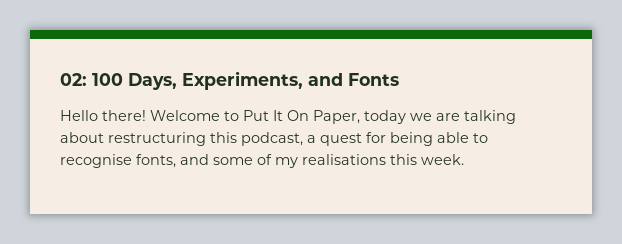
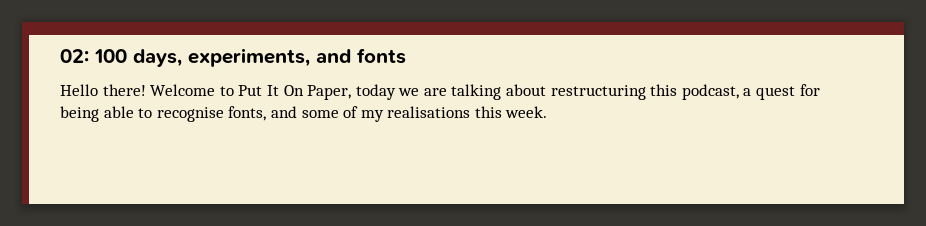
- 02: 100 Days, Experiments, and Fonts
+ 02: 100 days, experiments, and fonts

